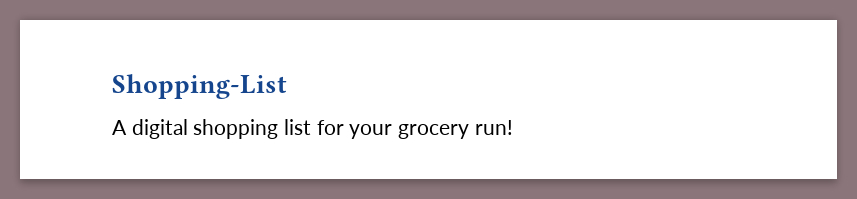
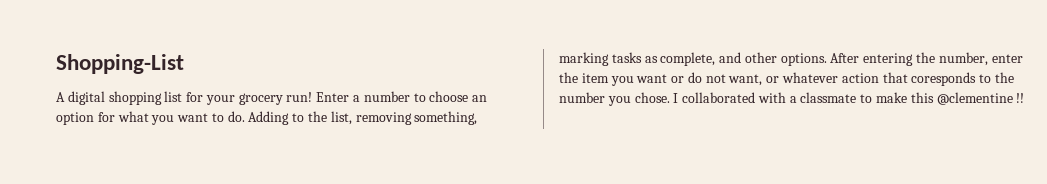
+ Enter a number to choose an option for what you want to do. Adding to the list, removing something, marking tasks as complete, and other options. After entering the number, enter the item you want or do not want, or whatever action that coresponds to the number you chose. I collaborated with a classmate to make this @clementine !!

